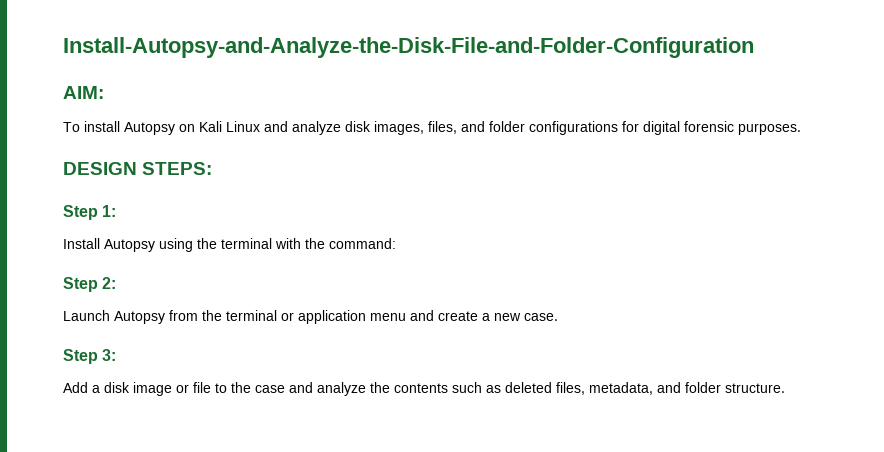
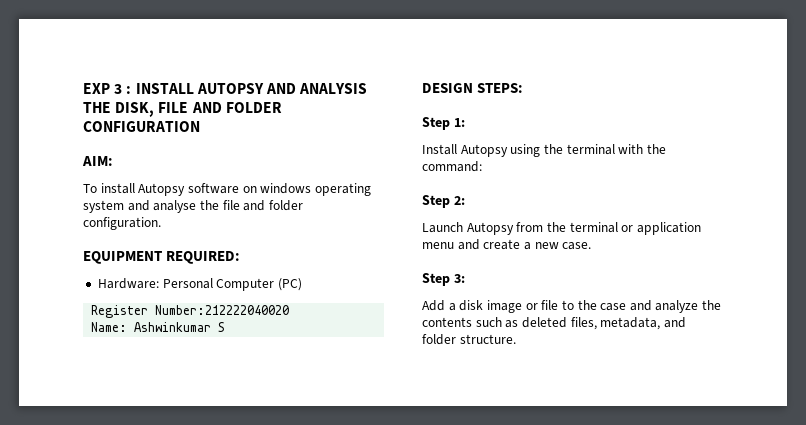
- Install-Autopsy-and-Analyze-the-Disk-File-and-Folder-Configuration
+ EXP 3 : INSTALL AUTOPSY AND ANALYSIS THE DISK, FILE AND FOLDER CONFIGURATION
  AIM:
- To install Autopsy on Kali Linux and analyze disk images, files, and folder configurations for digital forensic purposes.
+ To install Autopsy software on windows operating system and analyse the file and folder configuration.
+ EQUIPMENT REQUIRED:
+ Hardware: Personal Computer (PC)
+ Register Number:212222040020
+ Name: Ashwinkumar S

